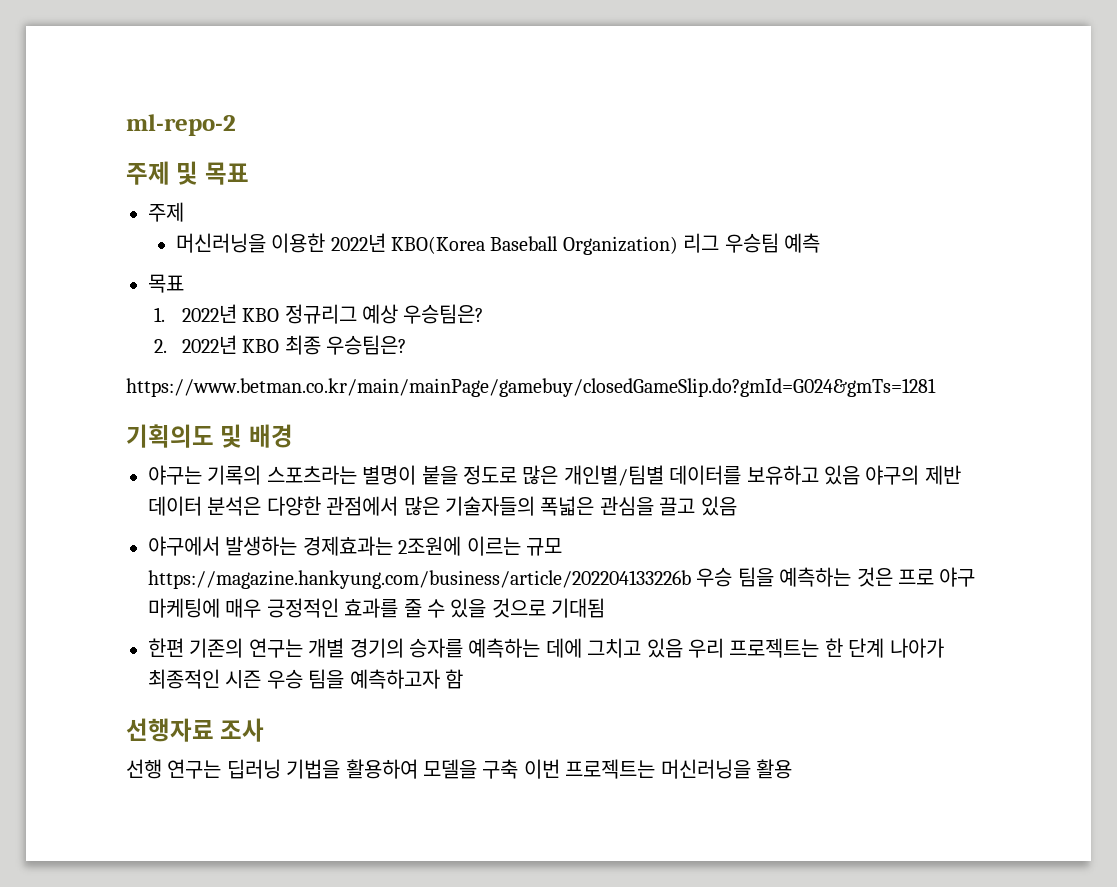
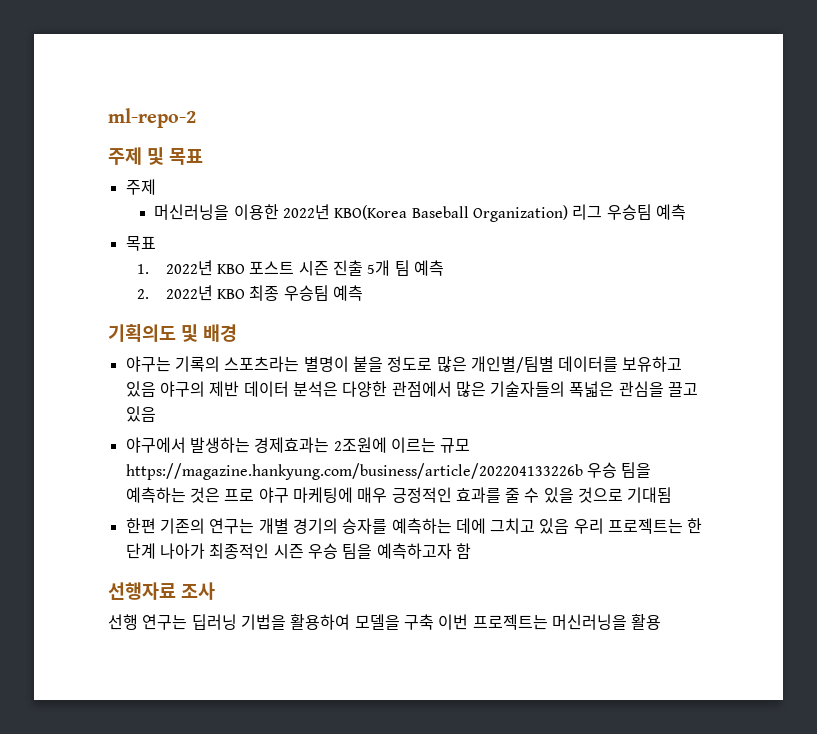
- 1. 2022년 KBO 정규리그 예상 우승팀은?
+ 1. 2022년 KBO 포스트 시즌 진출 5개 팀 예측
- 2. 2022년 KBO 최종 우승팀은?
- https://www.betman.co.kr/main/mainPage/gamebuy/closedGameSlip.do?gmId=G024&gmTs=1281
+ 2. 2022년 KBO 최종 우승팀 예측

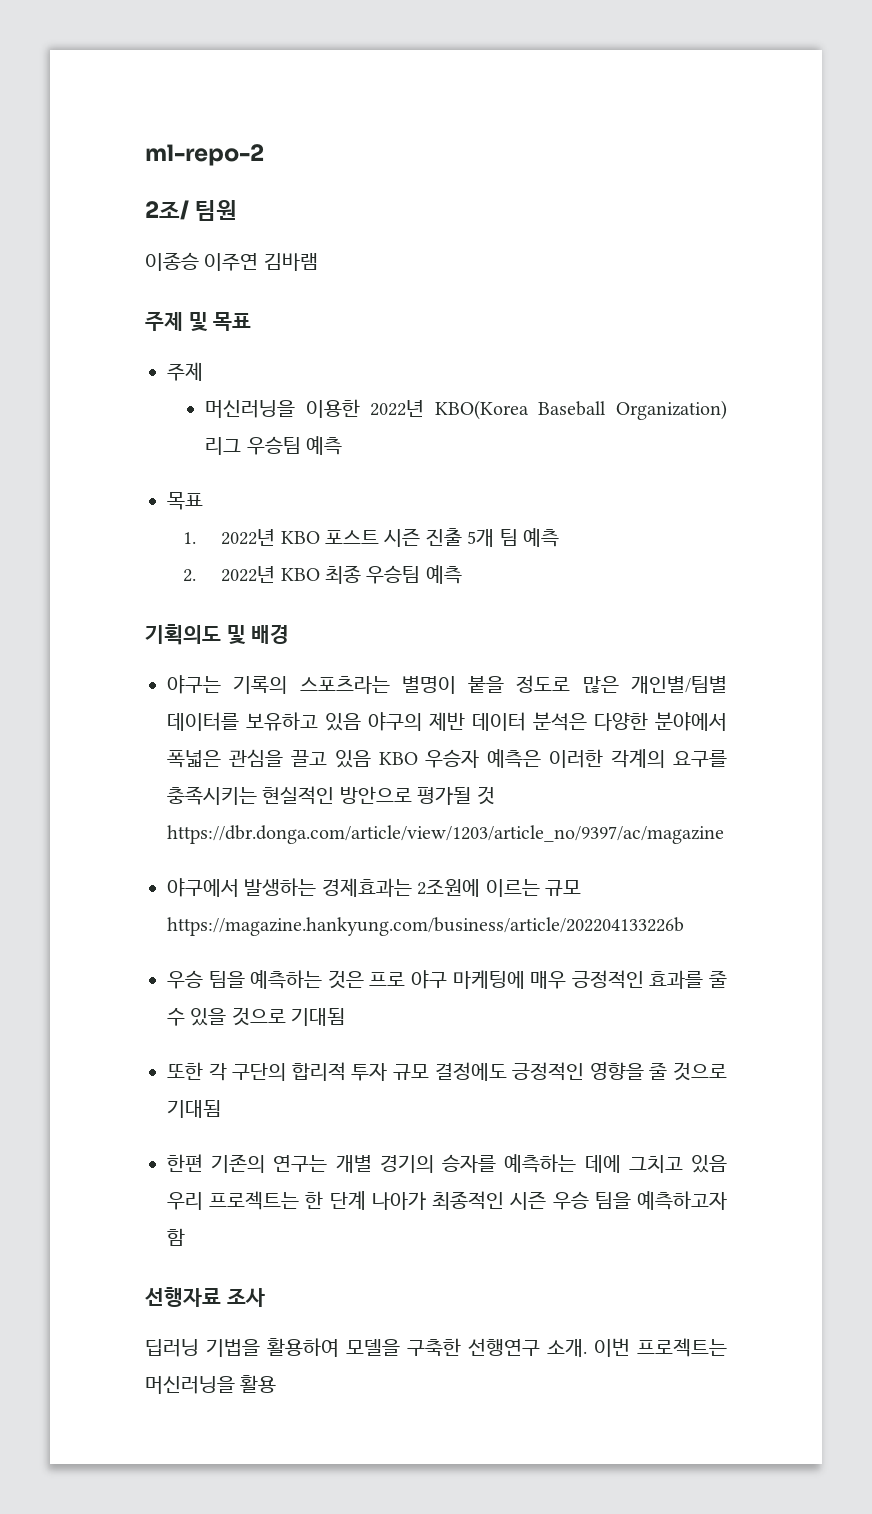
+ 2조/ 팀원
+ 이종승 이주연 김바램
- 야구는 기록의 스포츠라는 별명이 붙을 정도로 많은 개인별/팀별 데이터를 보유하고 있음 야구의 제반 데이터 분석은 다양한 관점에서 많은 기술자들의 폭넓은 관심을 끌고 있음
+ 야구는 기록의 스포츠라는 별명이 붙을 정도로 많은 개인별/팀별 데이터를 보유하고 있음 야구의 제반 데이터 분석은 다양한 분야에서 폭넓은 관심을 끌고 있음 KBO 우승자 예측은 이러한 각계의 요구를 충족시키는 현실적인 방안으로 평가될 것 https://dbr.donga.com/article/view/1203/article_no/9397/ac/magazine
- 야구에서 발생하는 경제효과는 2조원에 이르는 규모 https://magazine.hankyung.com/business/article/202204133226b 우승 팀을 예측하는 것은 프로 야구 마케팅에 매우 긍정적인 효과를 줄 수 있을 것으로 기대됨
+ 야구에서 발생하는 경제효과는 2조원에 이르는 규모 https://magazine.hankyung.com/business/article/202204133226b
+ 우승 팀을 예측하는 것은 프로 야구 마케팅에 매우 긍정적인 효과를 줄 수 있을 것으로 기대됨
+ 또한 각 구단의 합리적 투자 규모 결정에도 긍정적인 영향을 줄 것으로 기대됨
- 선행 연구는 딥러닝 기법을 활용하여 모델을 구축 이번 프로젝트는 머신러닝을 활용
+ 딥러닝 기법을 활용하여 모델을 구축한 선행연구 소개. 이번 프로젝트는 머신러닝을 활용

